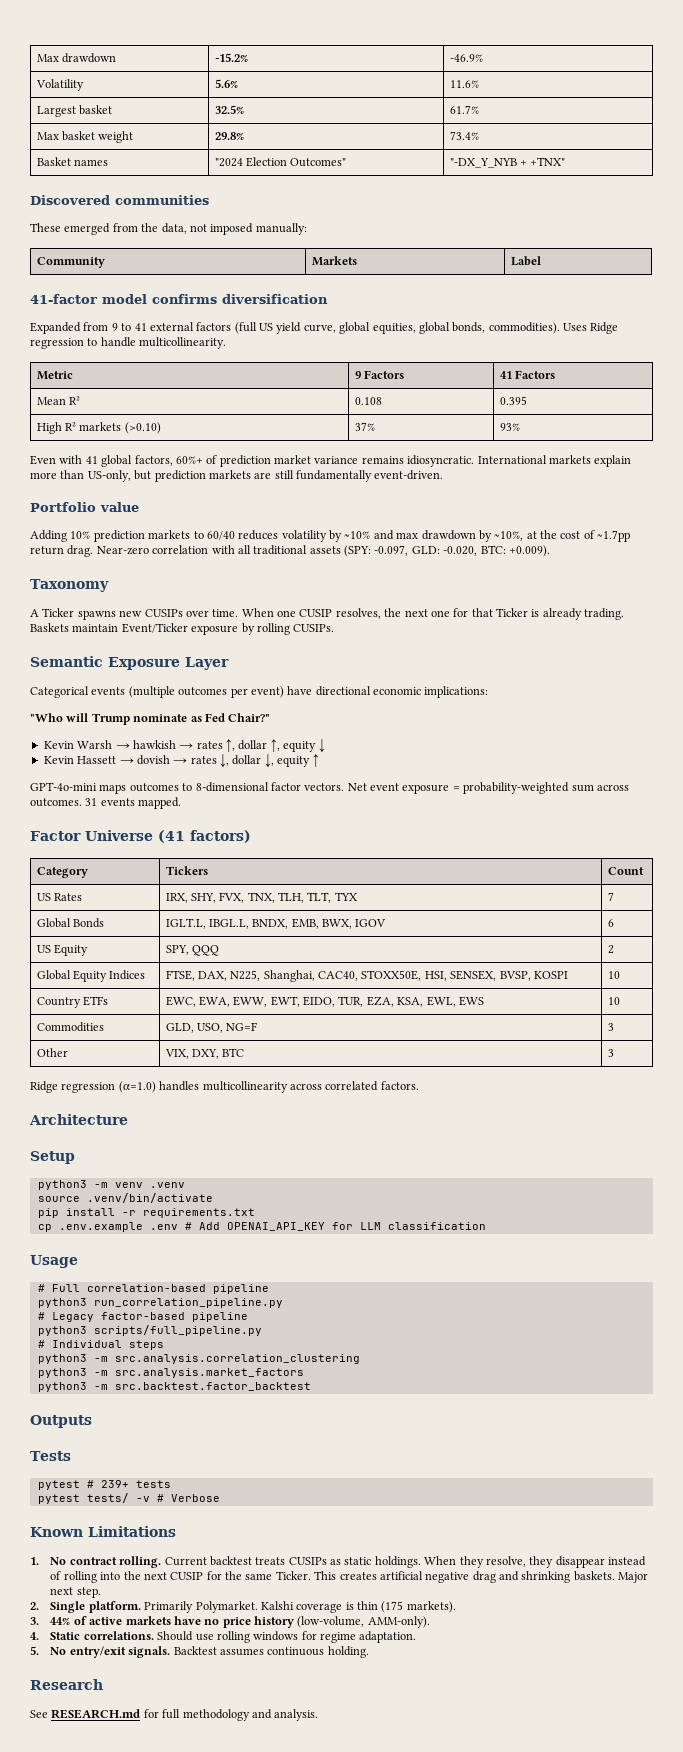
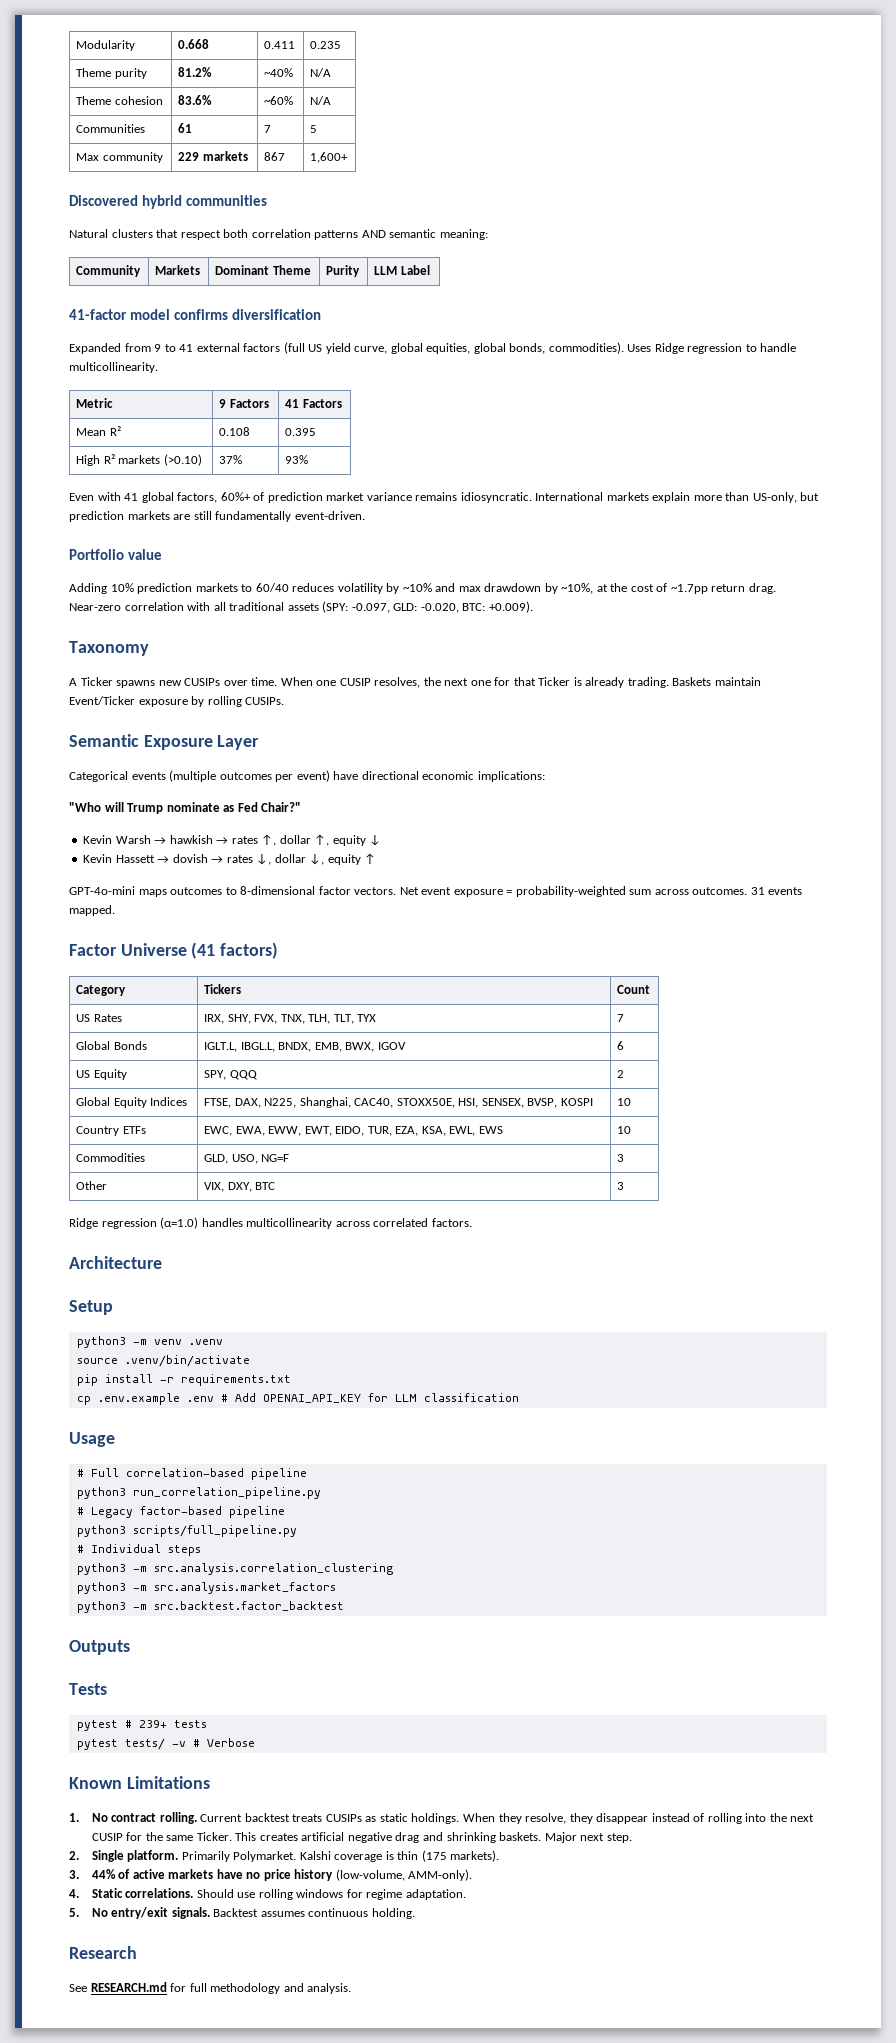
- Max drawdown | -15.2% | -46.9%
- Volatility | 5.6% | 11.6%
- Largest basket | 32.5% | 61.7%
- Max basket weight | 29.8% | 73.4%
- Basket names | "2024 Election Outcomes" | "-DX_Y_NYB + +TNX"
+ Modularity | 0.668 | 0.411 | 0.235
+ Theme purity | 81.2% | ~40% | N/A
+ Theme cohesion | 83.6% | ~60% | N/A
+ Communities | 61 | 7 | 5
+ Max community | 229 markets | 867 | 1,600+
- Discovered communities
+ Discovered hybrid communities
- These emerged from the data, not imposed manually:
- Community | Markets | Label
+ Natural clusters that respect both correlation patterns AND semantic meaning:
+ Community | Markets | Dominant Theme | Purity | LLM Label

